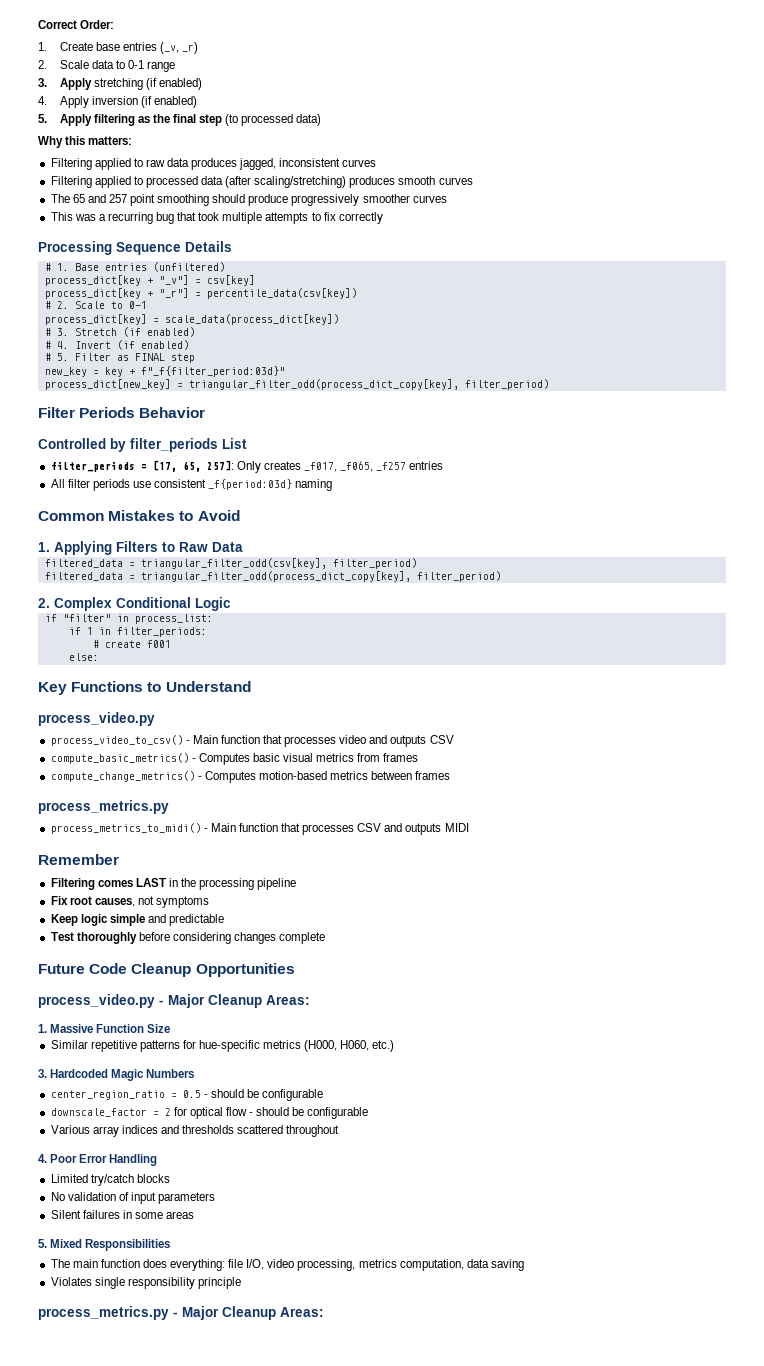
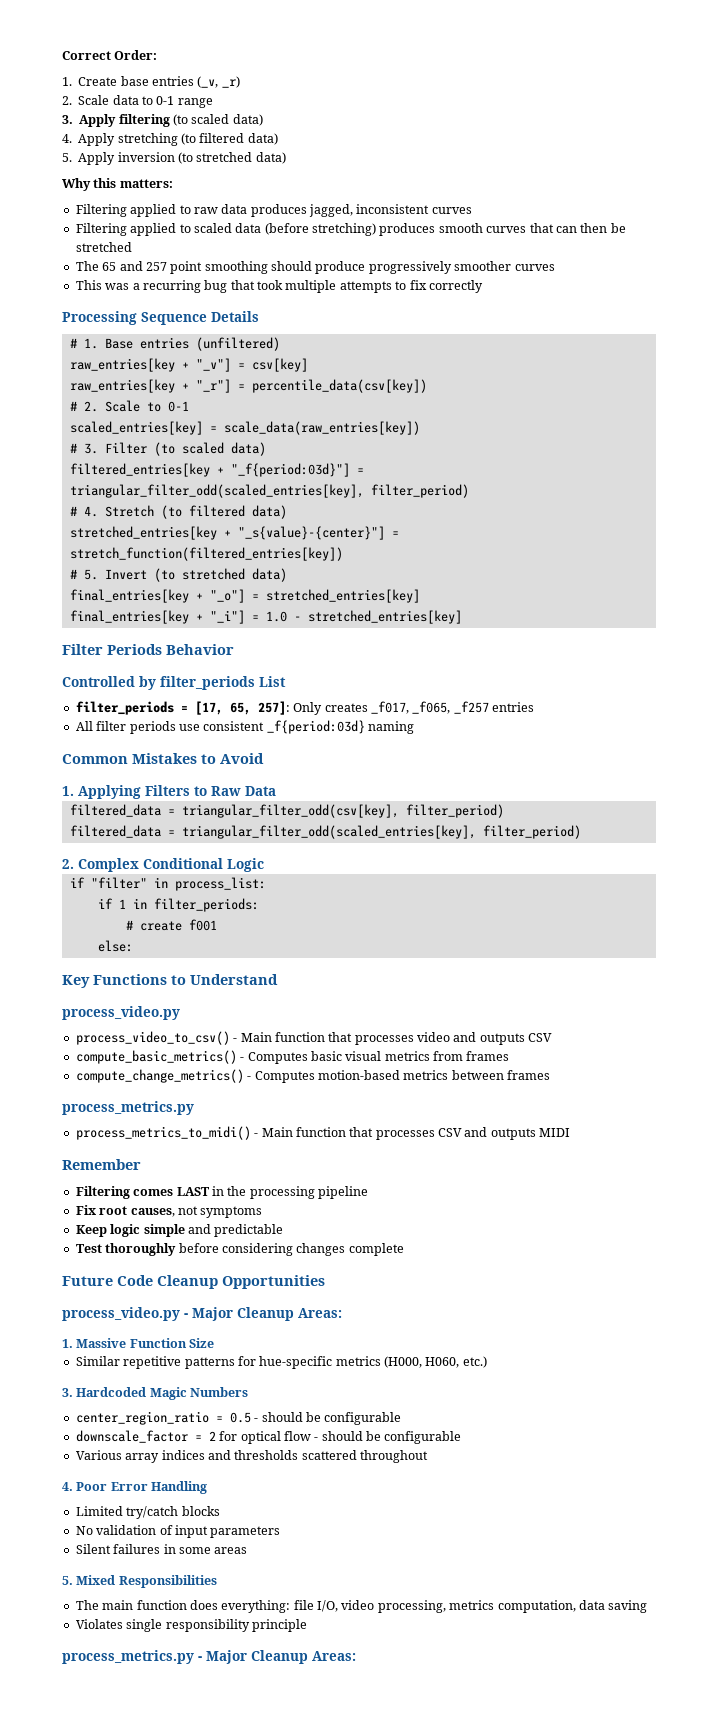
- 3. Apply stretching (if enabled)
- 4. Apply inversion (if enabled)
- 5. Apply filtering as the final step (to processed data)
+ 3. Apply filtering (to scaled data)
+ 4. Apply stretching (to filtered data)
+ 5. Apply inversion (to stretched data)
- Filtering applied to processed data (after scaling/stretching) produces smooth curves
+ Filtering applied to scaled data (before stretching) produces smooth curves that can then be stretched
- process_dict[key + "_v"] = csv[key]
+ raw_entries[key + "_v"] = csv[key]
- process_dict[key + "_r"] = percentile_data(csv[key])
+ raw_entries[key + "_r"] = percentile_data(csv[key])
- process_dict[key] = scale_data(process_dict[key])
+ scaled_entries[key] = scale_data(raw_entries[key])
- # 3. Stretch (if enabled)
- # 4. Invert (if enabled)
- # 5. Filter as FINAL step
- new_key = key + f"_f{filter_period:03d}"
- process_dict[new_key] = triangular_filter_odd(process_dict_copy[key], filter_period)
+ # 3. Filter (to scaled data)
+ filtered_entries[key + "_f{period:03d}"] = triangular_filter_odd(scaled_entries[key], filter_period)
+ # 4. Stretch (to filtered data)
+ stretched_entries[key + "_s{value}-{center}"] = stretch_function(filtered_entries[key])
+ # 5. Invert (to stretched data)
+ final_entries[key + "_o"] = stretched_entries[key]
+ final_entries[key + "_i"] = 1.0 - stretched_entries[key]
- filtered_data = triangular_filter_odd(process_dict_copy[key], filter_period)
+ filtered_data = triangular_filter_odd(scaled_entries[key], filter_period)

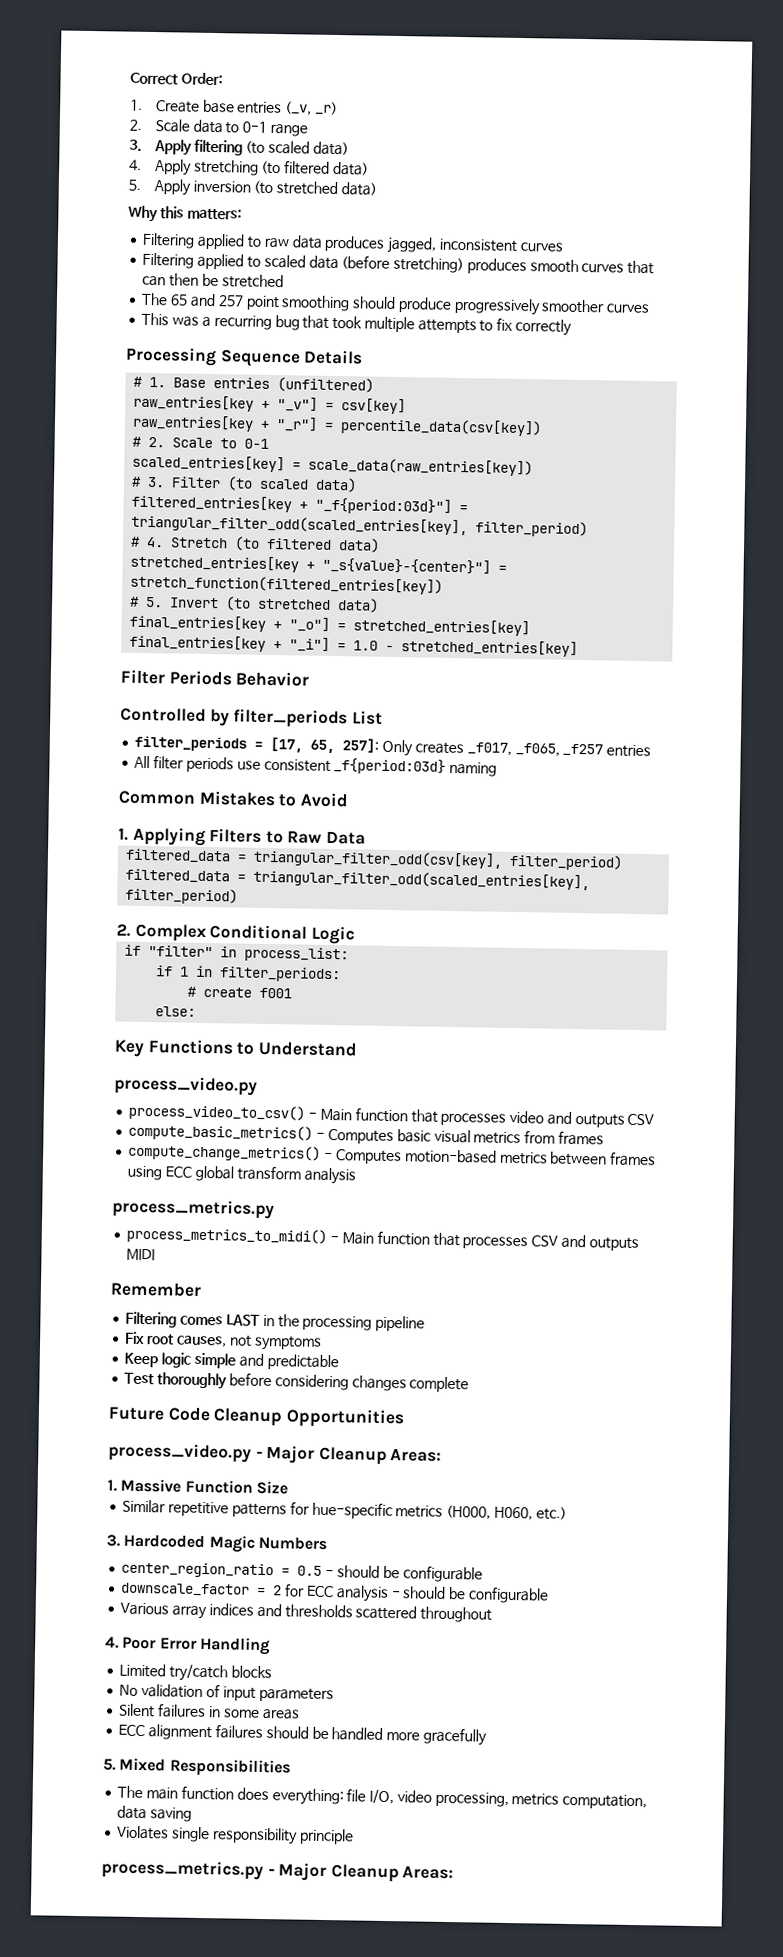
- compute_change_metrics() - Computes motion-based metrics between frames
+ compute_change_metrics() - Computes motion-based metrics between frames using ECC global transform analysis
- downscale_factor = 2 for optical flow - should be configurable
+ downscale_factor = 2 for ECC analysis - should be configurable
+ ECC alignment failures should be handled more gracefully

